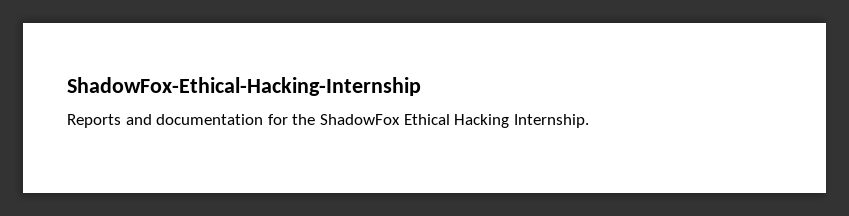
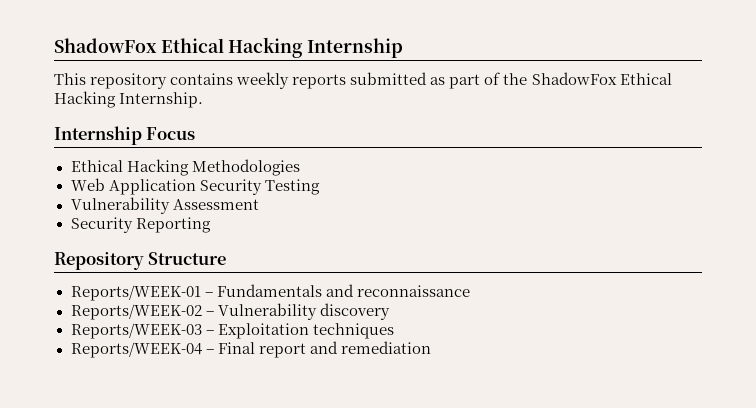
- ShadowFox-Ethical-Hacking-Internship
- Reports and documentation for the ShadowFox Ethical Hacking Internship.
+ ShadowFox Ethical Hacking Internship
+ This repository contains weekly reports submitted as part of the ShadowFox Ethical Hacking Internship.
+ Internship Focus
+ Ethical Hacking Methodologies
+ Web Application Security Testing
+ Vulnerability Assessment
+ Security Reporting
+ Repository Structure
+ Reports/WEEK-01 – Fundamentals and reconnaissance
+ Reports/WEEK-02 – Vulnerability discovery
+ Reports/WEEK-03 – Exploitation techniques
+ Reports/WEEK-04 – Final report and remediation

